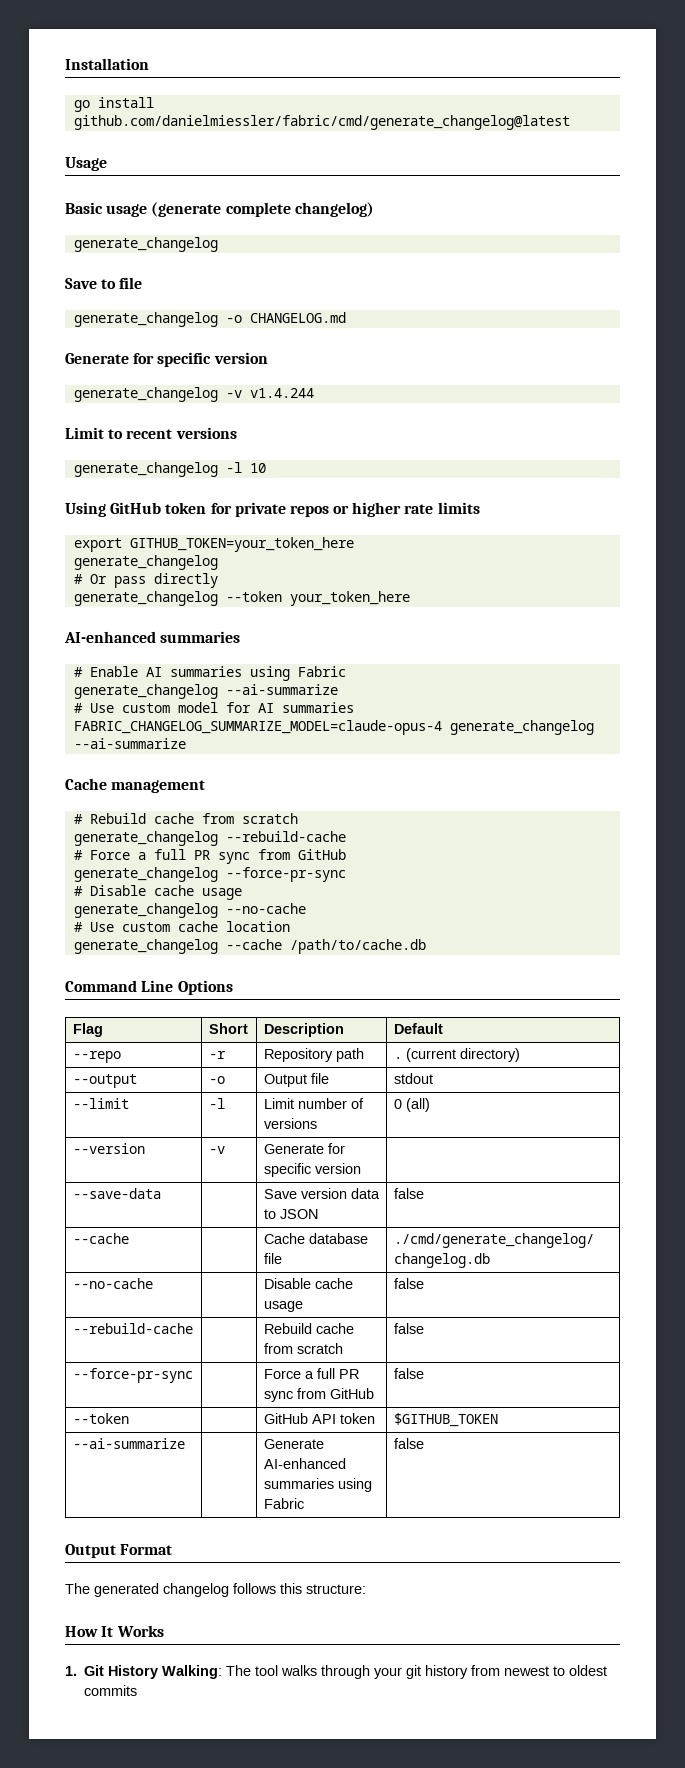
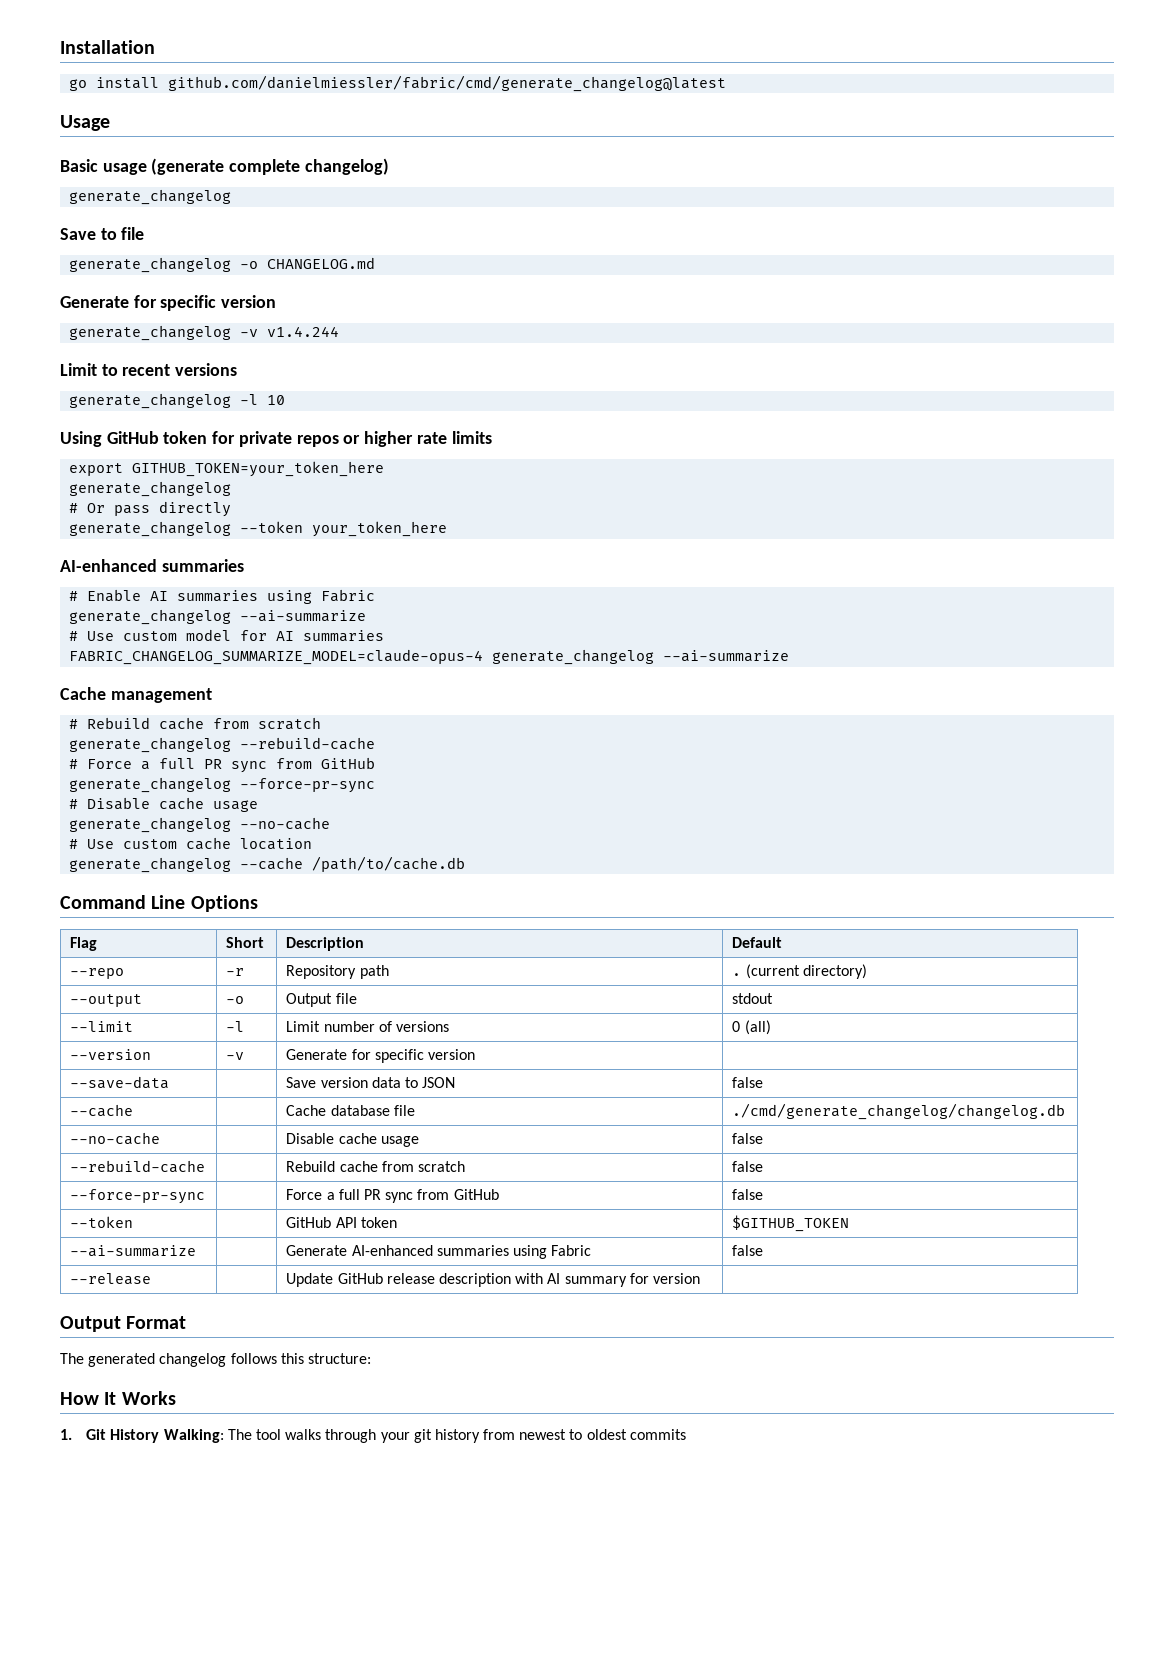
+ --release | | Update GitHub release description with AI summary for version |

